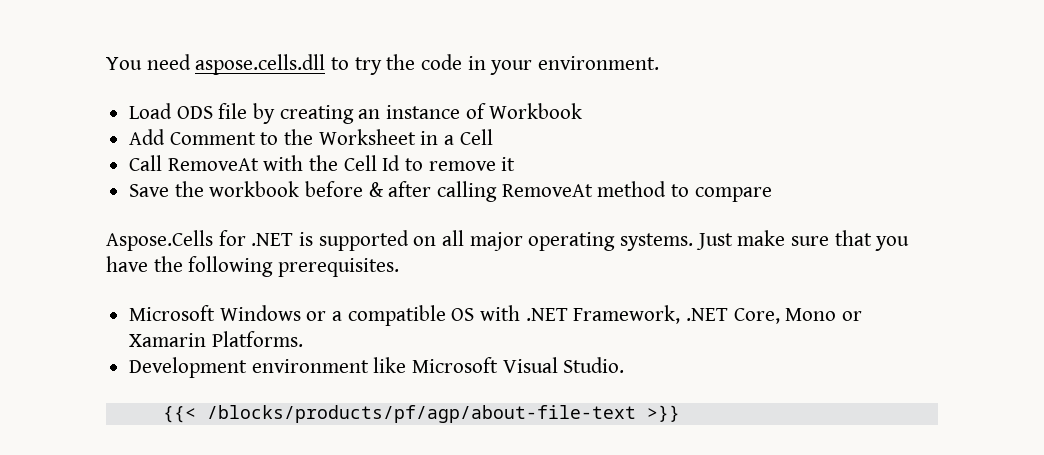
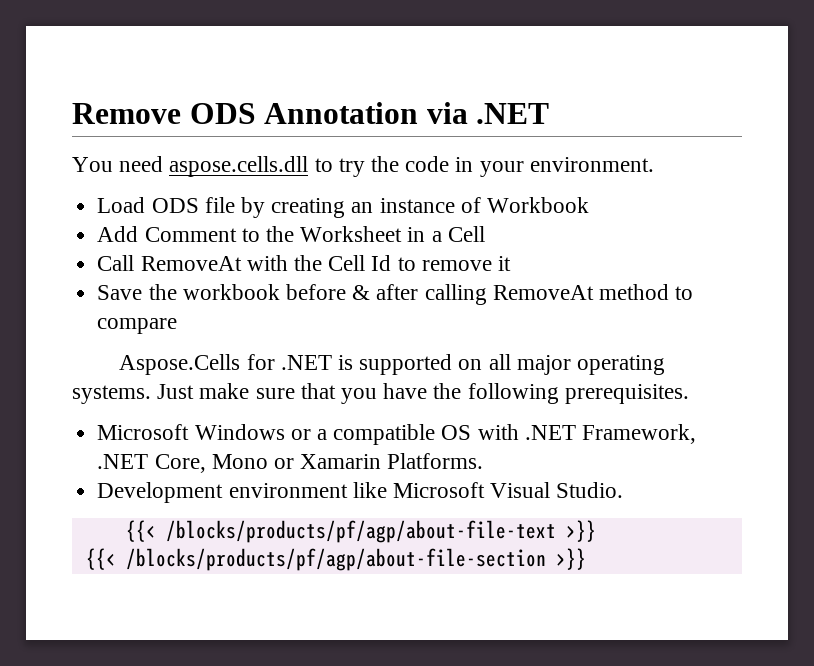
+ Remove ODS Annotation via .NET
+ {{< /blocks/products/pf/agp/about-file-section >}}

